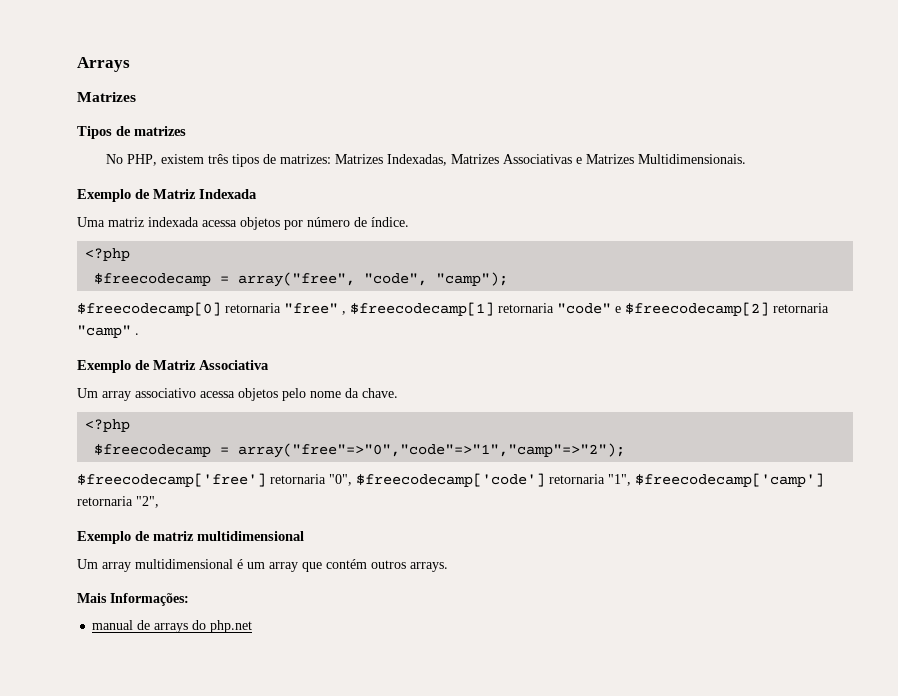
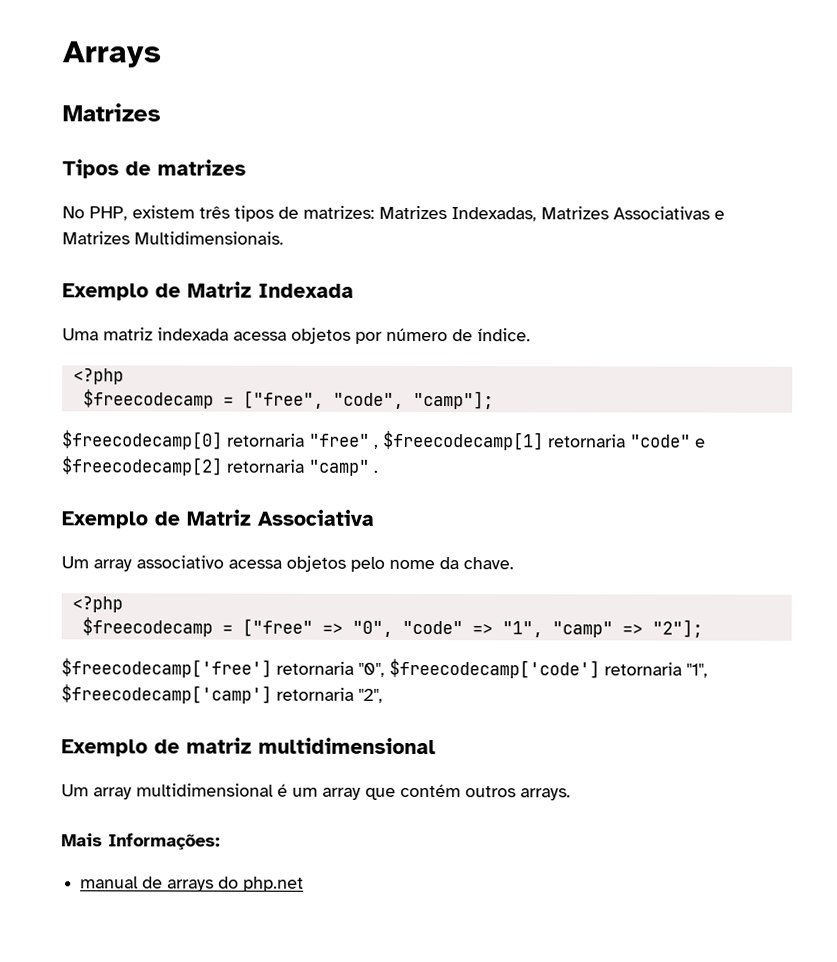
- $freecodecamp = array("free", "code", "camp");
+ $freecodecamp = ["free", "code", "camp"];
- $freecodecamp = array("free"=>"0","code"=>"1","camp"=>"2");
+ $freecodecamp = ["free" => "0", "code" => "1", "camp" => "2"];

